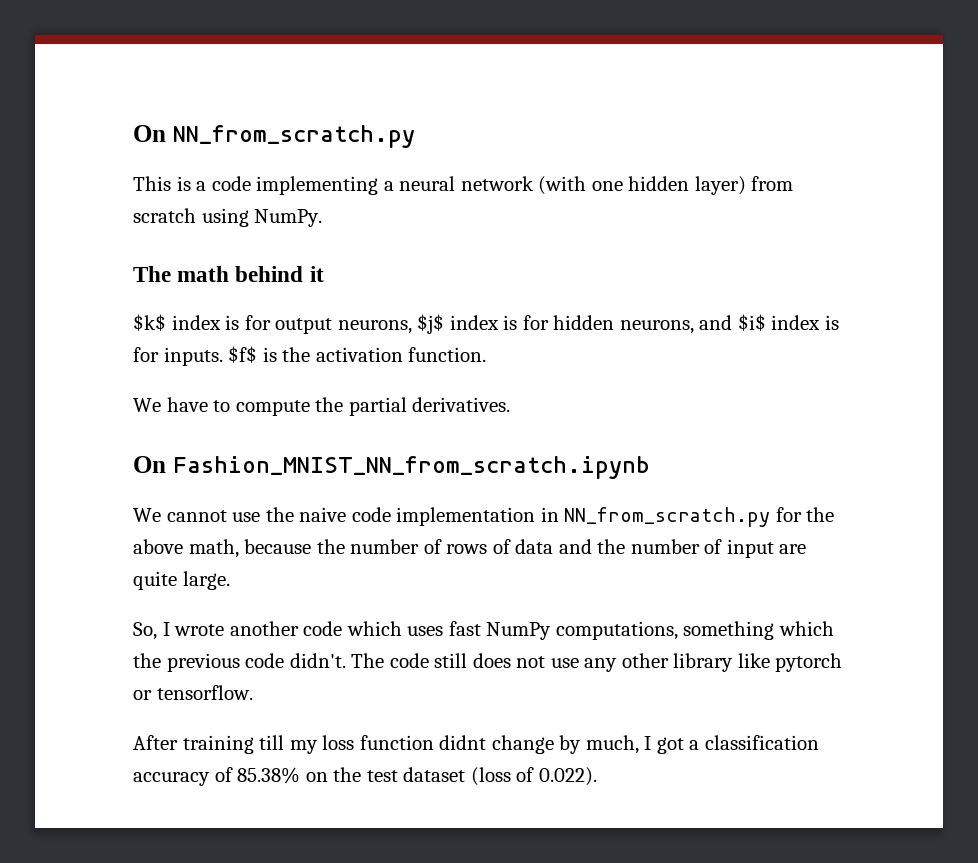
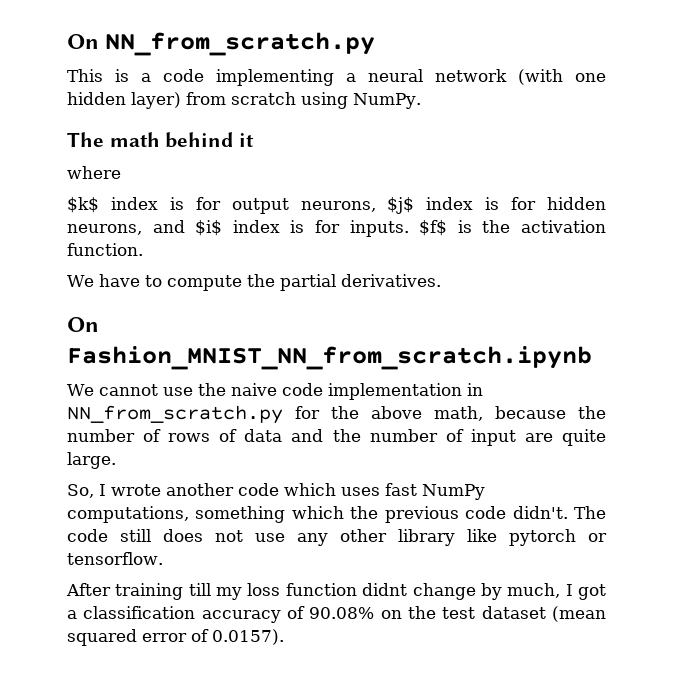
+ where
- After training till my loss function didnt change by much, I got a classification accuracy of 85.38% on the test dataset (loss of 0.022).
+ After training till my loss function didnt change by much, I got a classification accuracy of 90.08% on the test dataset (mean squared error of 0.0157).

